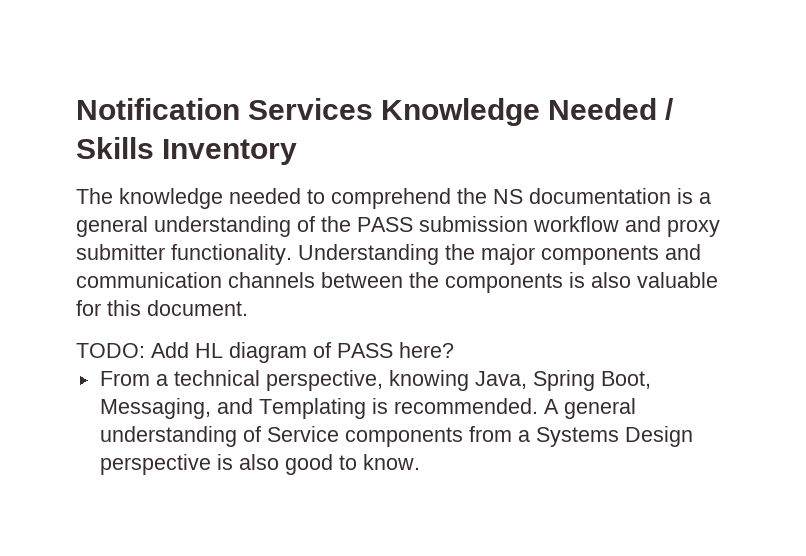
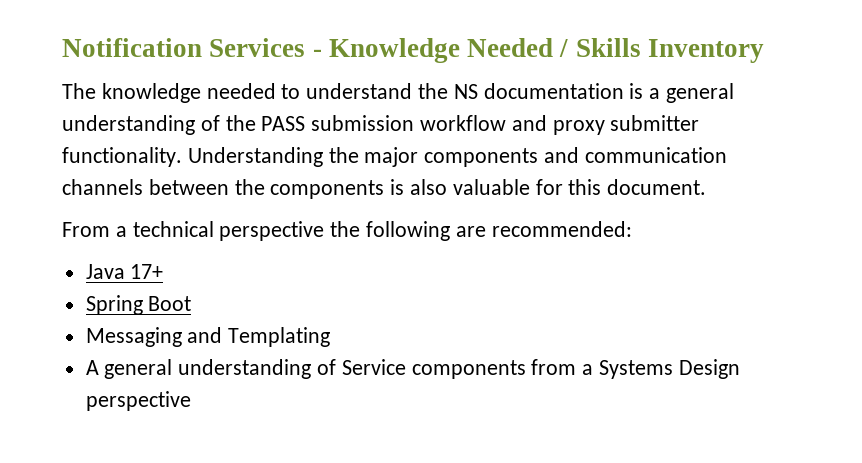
- Notification Services Knowledge Needed / Skills Inventory
+ Notification Services - Knowledge Needed / Skills Inventory
- The knowledge needed to comprehend the NS documentation is a general understanding of the PASS submission workflow and proxy submitter functionality.
+ The knowledge needed to understand the NS documentation is a general understanding of the PASS submission workflow and proxy submitter functionality.
- TODO: Add HL diagram of PASS here?
- From a technical perspective, knowing Java, Spring Boot, Messaging, and Templating is recommended. A general understanding of Service components from a Systems Design perspective is also good to know.
+ From a technical perspective the following are recommended:
+ Java 17+
+ Spring Boot
+ Messaging and Templating
+ A general understanding of Service components from a Systems Design perspective

